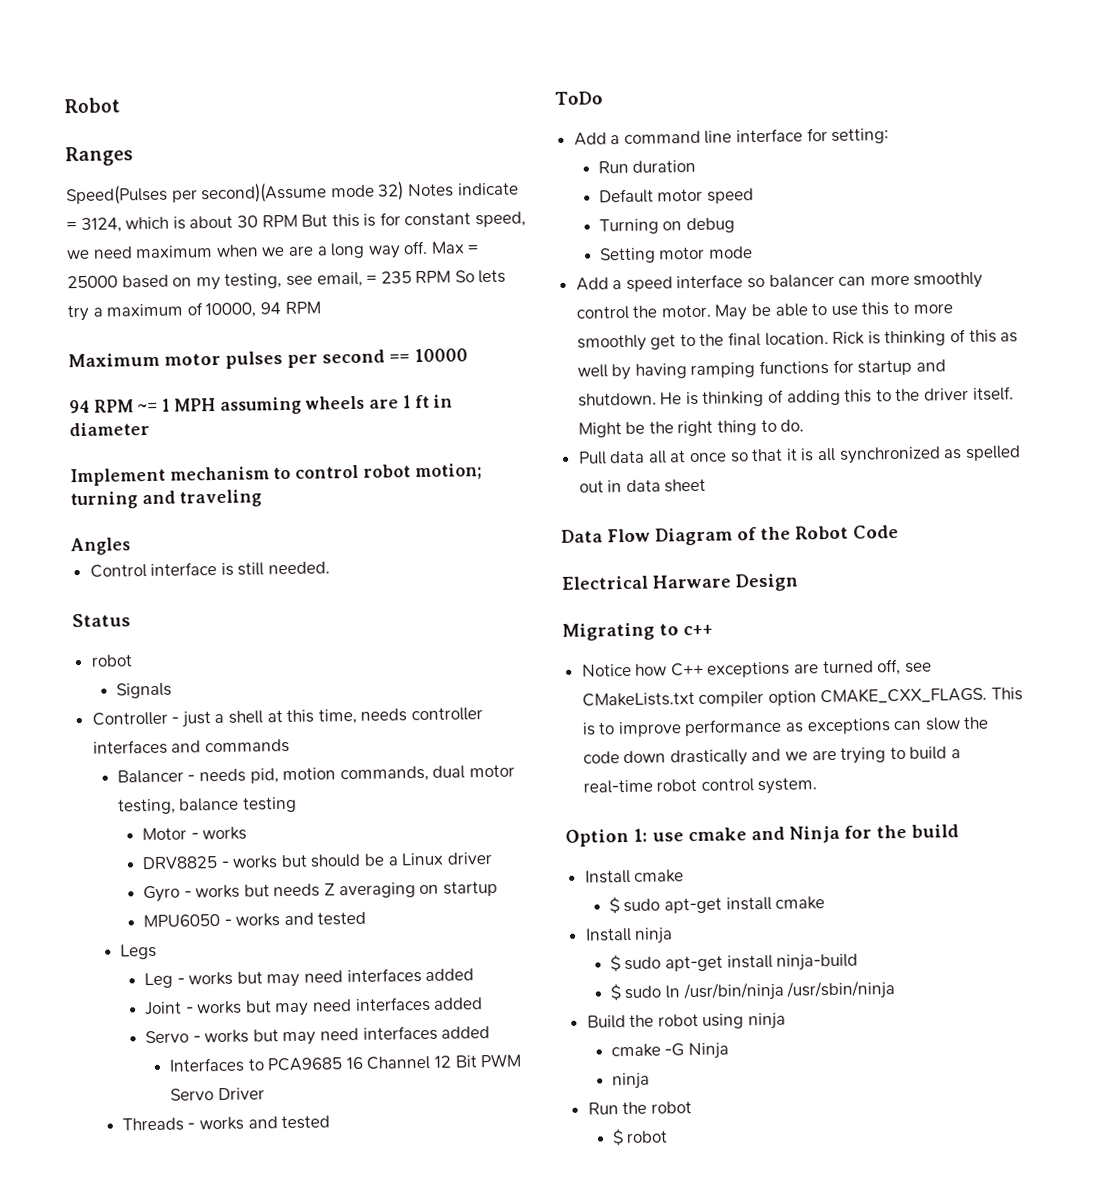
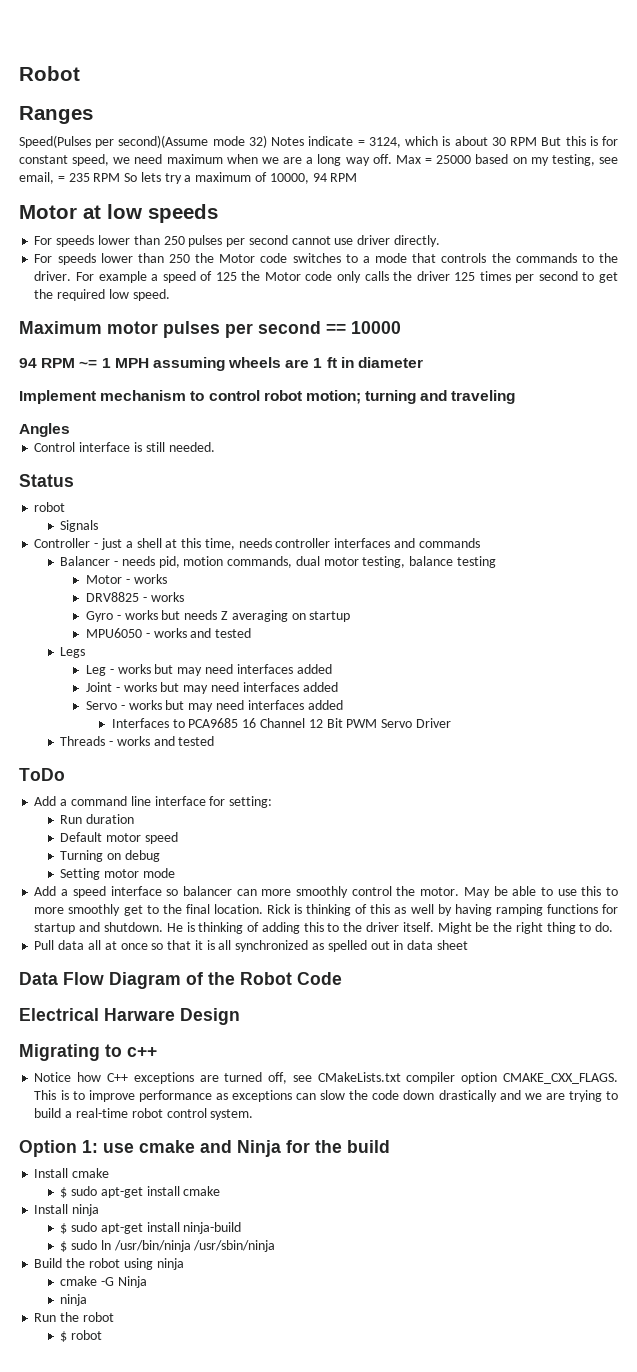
+ Motor at low speeds
+ For speeds lower than 250 pulses per second cannot use driver directly.
+ For speeds lower than 250 the Motor code switches to a mode that controls the commands to the driver. For example a speed of 125 the Motor code only calls the driver 125 times per second to get the required low speed.
- DRV8825 - works but should be a Linux driver
+ DRV8825 - works

